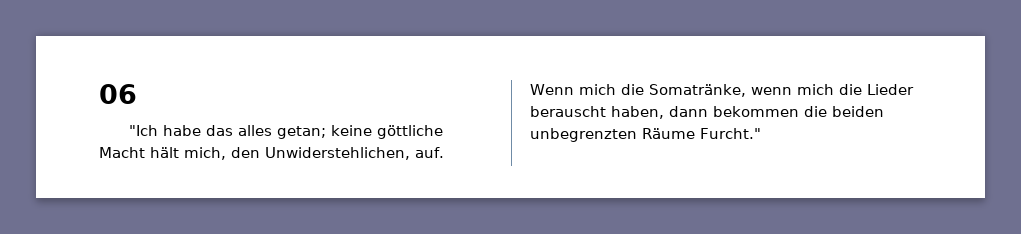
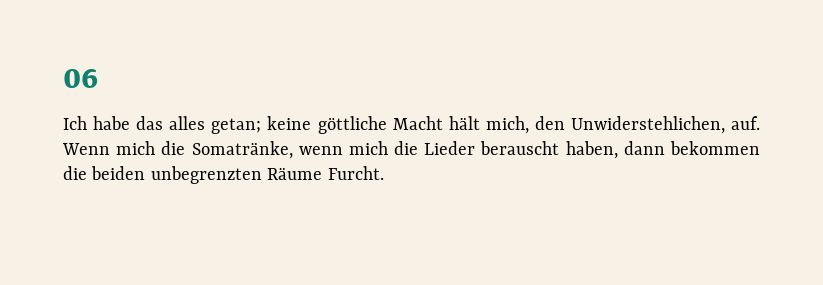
- "Ich habe das alles getan; keine göttliche Macht hält mich, den Unwiderstehlichen, auf.
+ Ich habe das alles getan; keine göttliche Macht hält mich, den Unwiderstehlichen, auf.
- Wenn mich die Somatränke, wenn mich die Lieder berauscht haben, dann bekommen die beiden unbegrenzten Räume Furcht."
+ Wenn mich die Somatränke, wenn mich die Lieder berauscht haben, dann bekommen die beiden unbegrenzten Räume Furcht.

